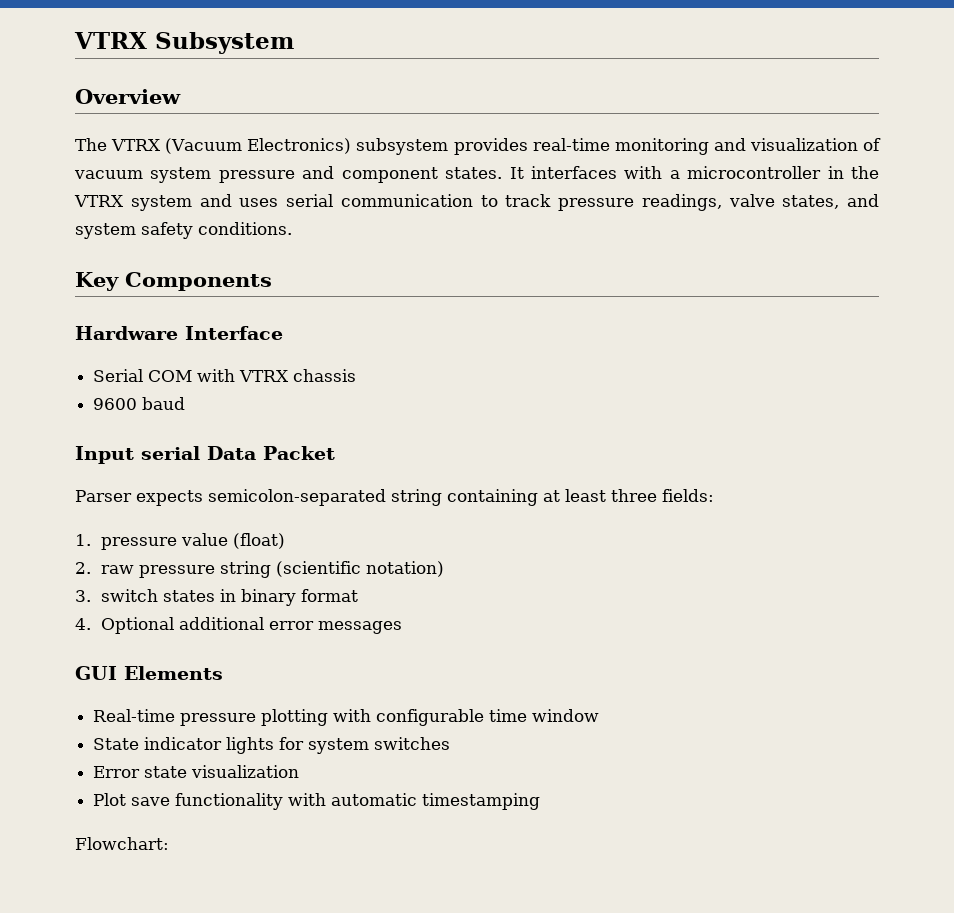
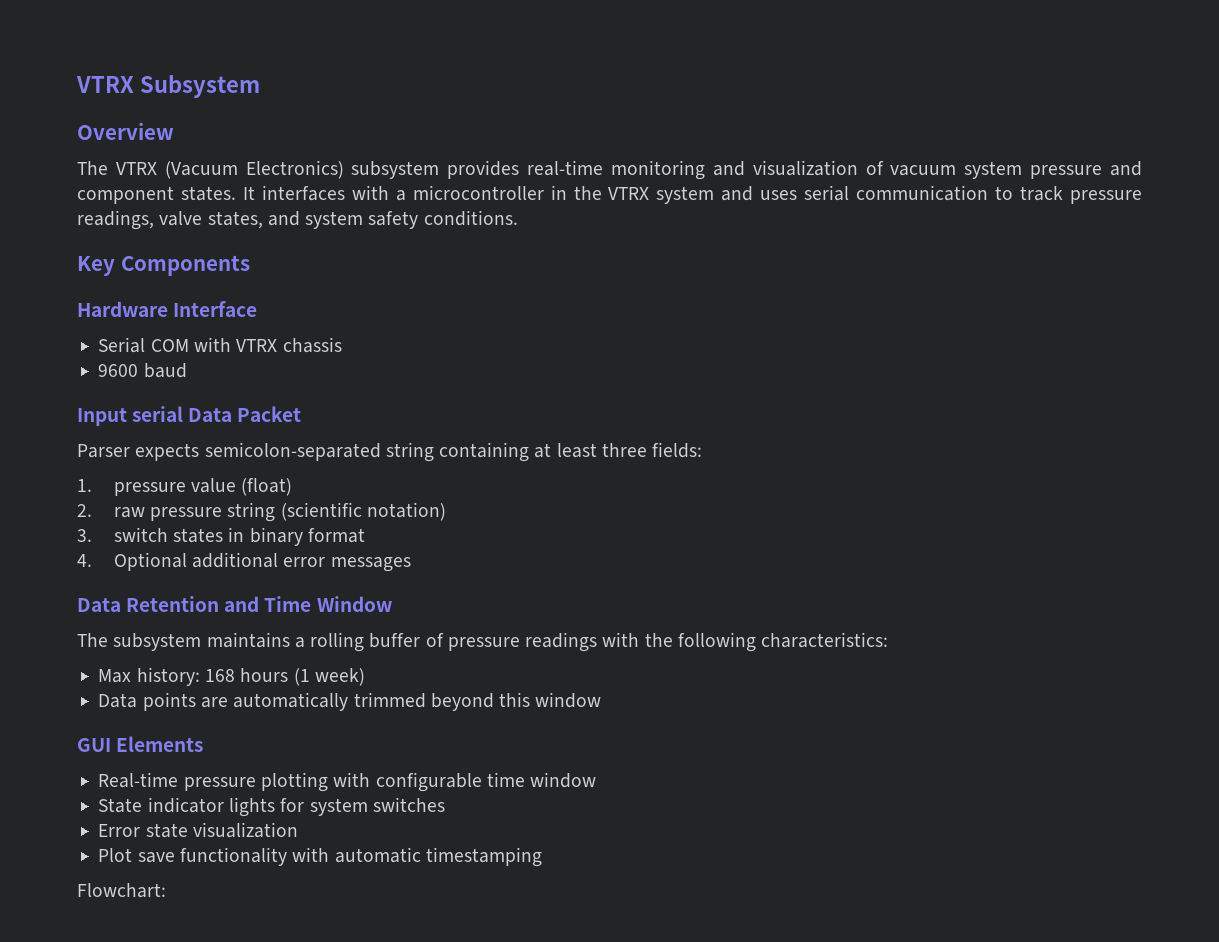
+ Data Retention and Time Window
+ The subsystem maintains a rolling buffer of pressure readings with the following characteristics:
+ Max history: 168 hours (1 week)
+ Data points are automatically trimmed beyond this window

